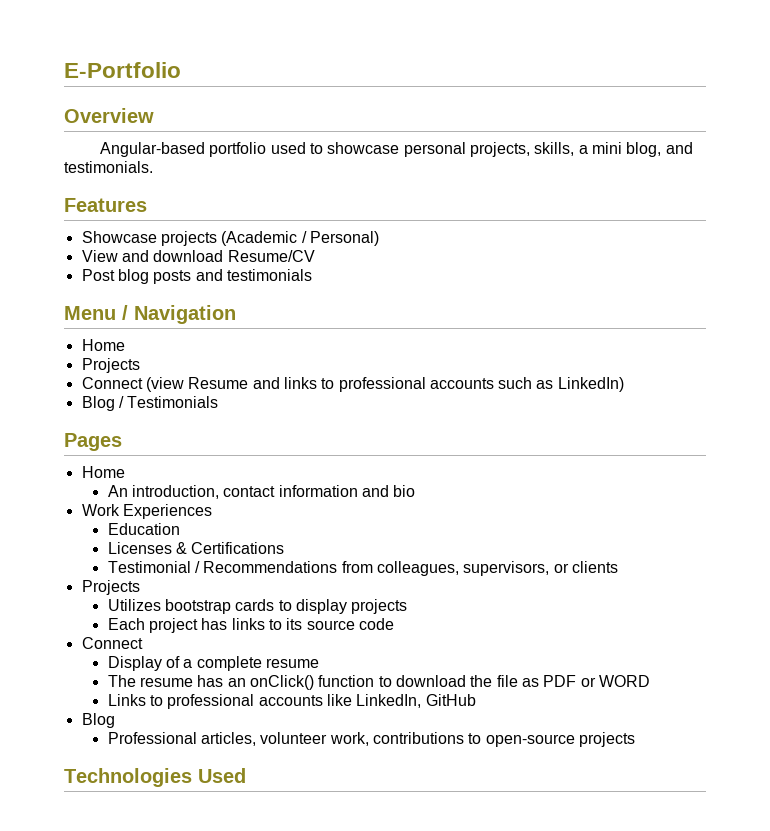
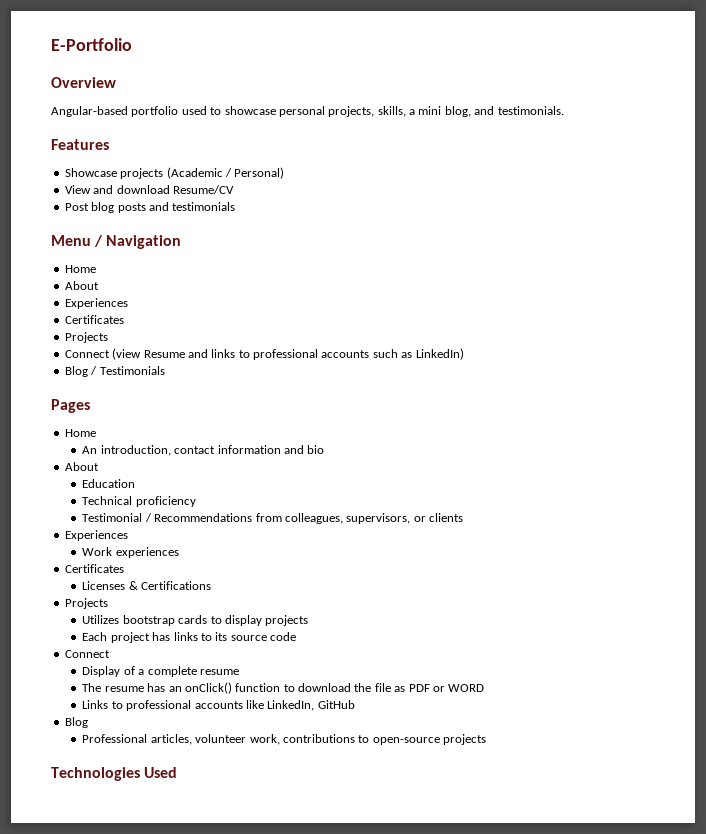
  Menu / Navigation
  Home
+ About
+ Experiences
+ Certificates
  An introduction, contact information and bio
- Work Experiences
+ About
- Licenses & Certifications
+ Technical proficiency
  Testimonial / Recommendations from colleagues, supervisors, or clients
+ Experiences
+ Work experiences
+ Certificates
+ Licenses & Certifications

